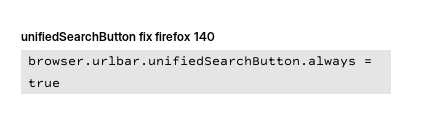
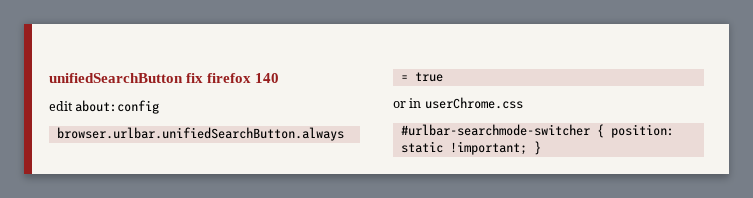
+ edit about:config
+ or in userChrome.css
+ #urlbar-searchmode-switcher { position: static !important; }

